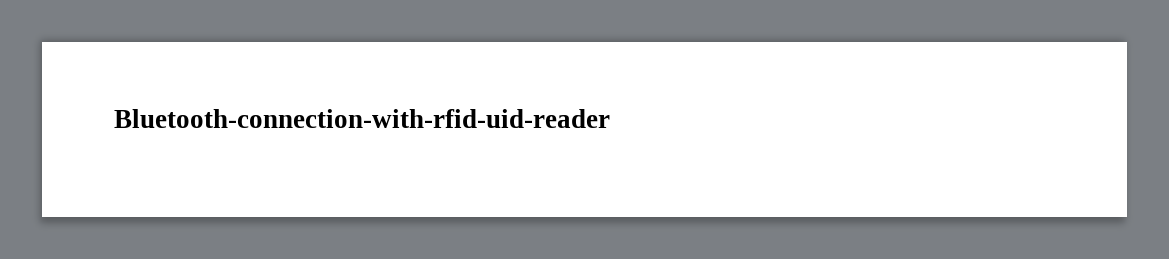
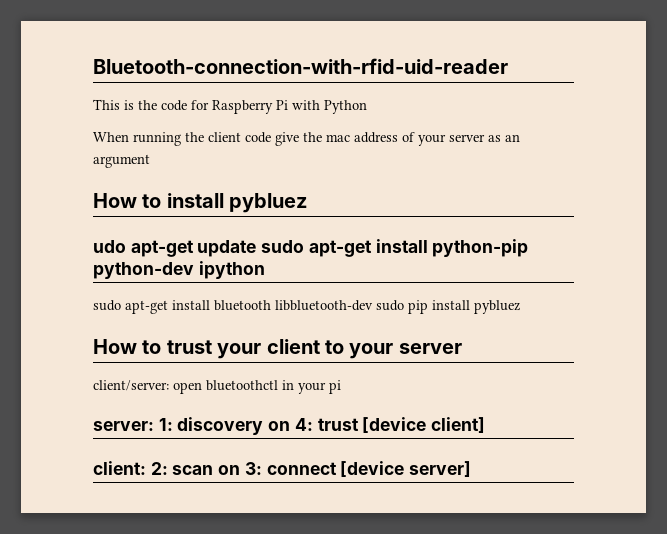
+ This is the code for Raspberry Pi with Python
+ When running the client code give the mac address of your server as an argument
+ How to install pybluez
+ udo apt-get update sudo apt-get install python-pip python-dev ipython
+ sudo apt-get install bluetooth libbluetooth-dev sudo pip install pybluez
+ How to trust your client to your server
+ client/server: open bluetoothctl in your pi
+ server: 1: discovery on 4: trust [device client]
+ client: 2: scan on 3: connect [device server]

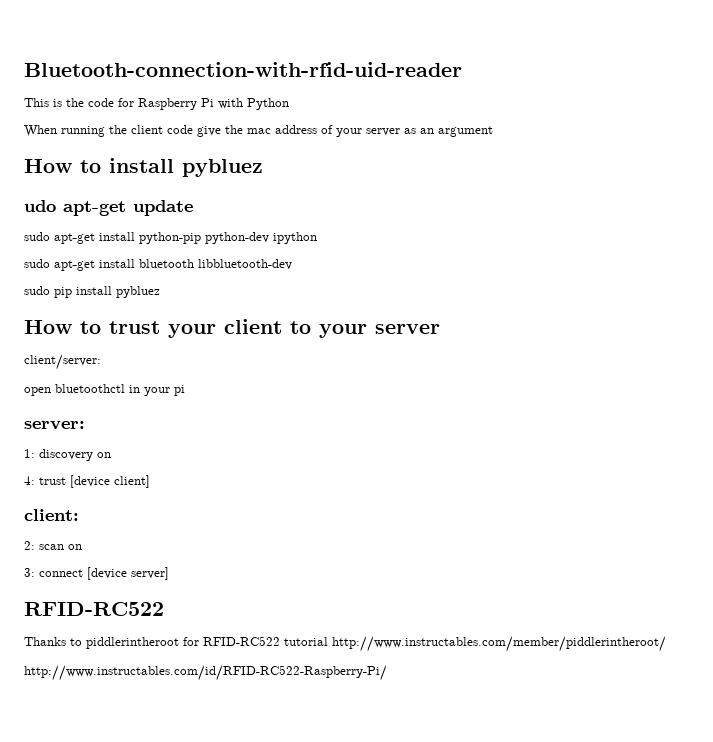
- udo apt-get update sudo apt-get install python-pip python-dev ipython
+ udo apt-get update
+ sudo apt-get install python-pip python-dev ipython
- sudo apt-get install bluetooth libbluetooth-dev sudo pip install pybluez
+ sudo apt-get install bluetooth libbluetooth-dev
+ sudo pip install pybluez
- client/server: open bluetoothctl in your pi
+ client/server:
+ open bluetoothctl in your pi
- server: 1: discovery on 4: trust [device client]
+ server:
+ 1: discovery on
+ 4: trust [device client]
- client: 2: scan on 3: connect [device server]
+ client:
+ 2: scan on
+ 3: connect [device server]
+ RFID-RC522
+ Thanks to piddlerintheroot for RFID-RC522 tutorial http://www.instructables.com/member/piddlerintheroot/
+ http://www.instructables.com/id/RFID-RC522-Raspberry-Pi/

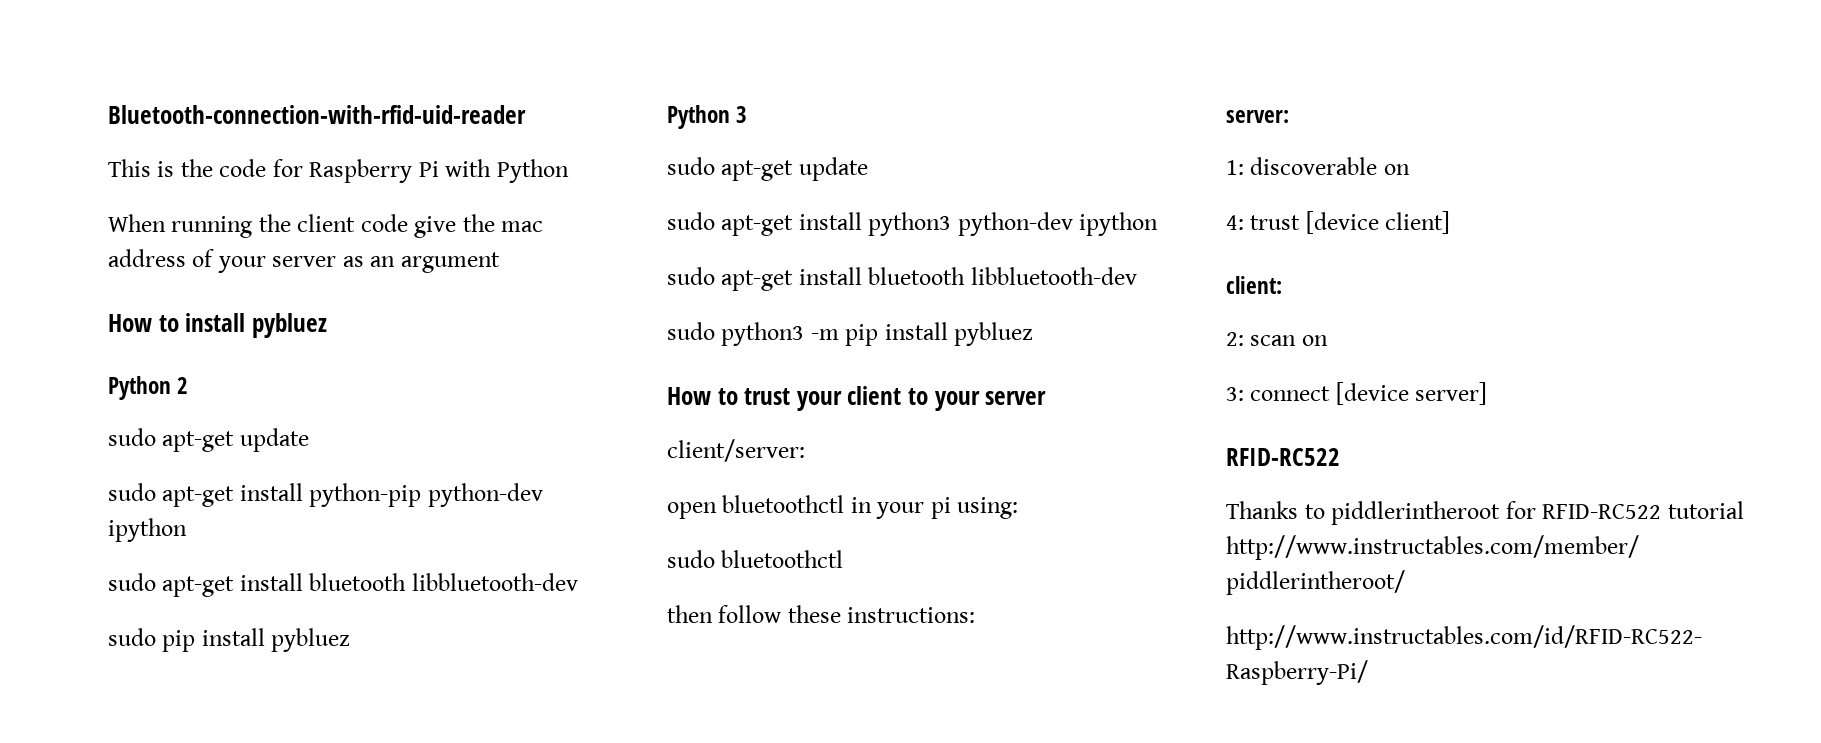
- udo apt-get update
+ Python 2
+ sudo apt-get update
+ Python 3
+ sudo apt-get update
+ sudo apt-get install python3 python-dev ipython
+ sudo apt-get install bluetooth libbluetooth-dev
+ sudo python3 -m pip install pybluez
- open bluetoothctl in your pi
+ open bluetoothctl in your pi using:
+ sudo bluetoothctl
+ then follow these instructions:
- 1: discovery on
+ 1: discoverable on

